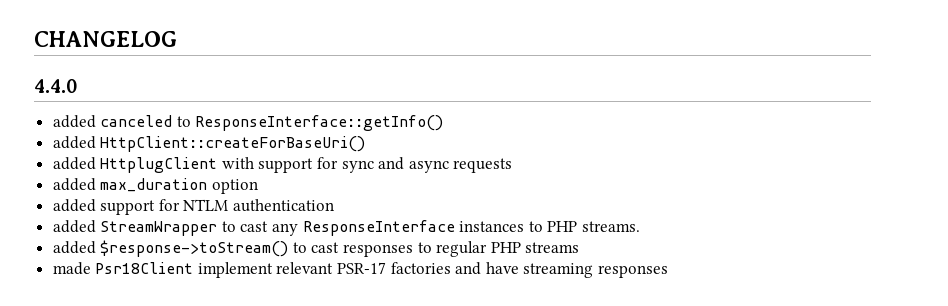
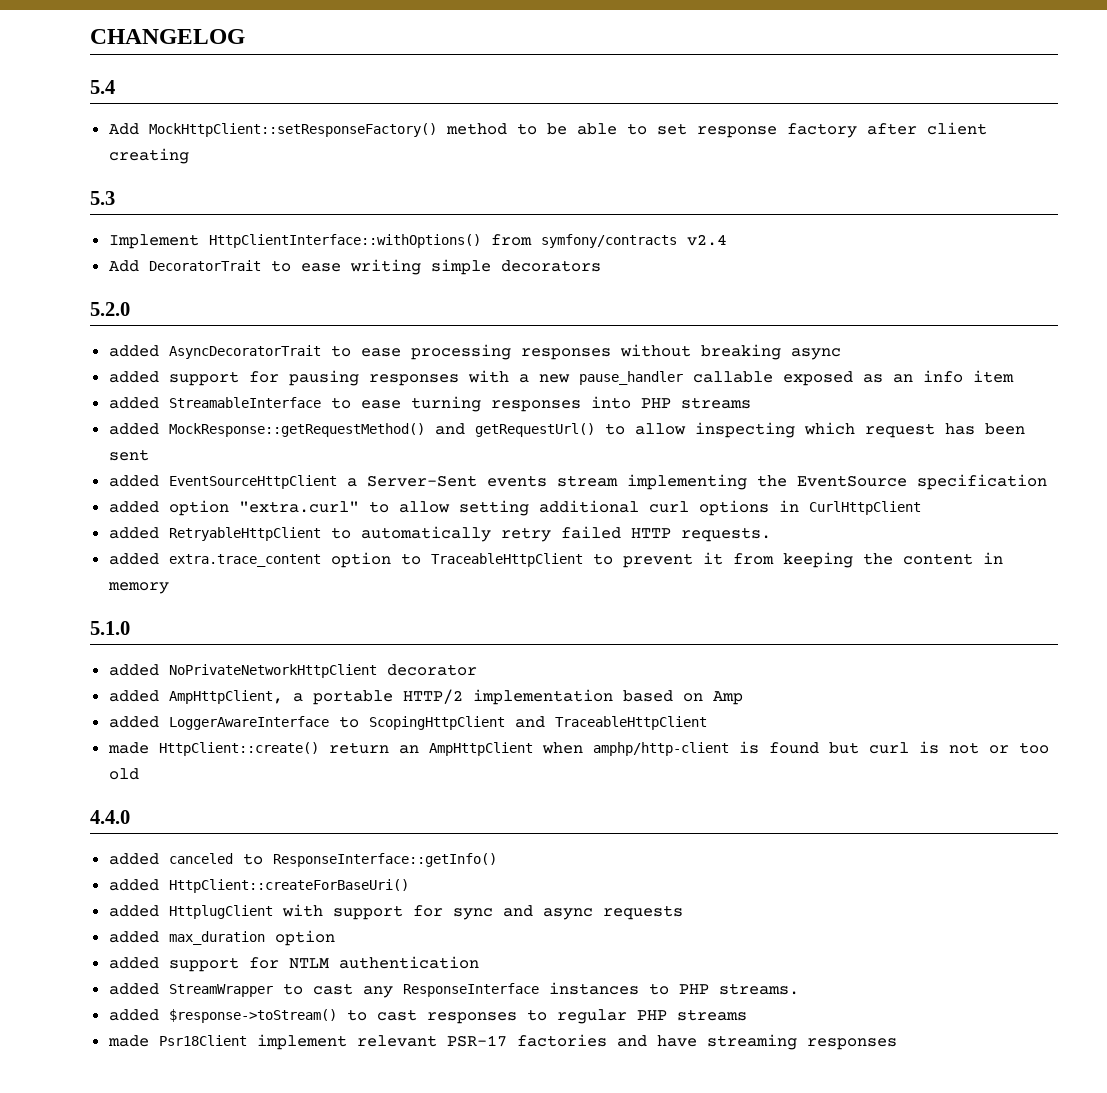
+ 5.4
+ Add MockHttpClient::setResponseFactory() method to be able to set response factory after client creating
+ 5.3
+ Implement HttpClientInterface::withOptions() from symfony/contracts v2.4
+ Add DecoratorTrait to ease writing simple decorators
+ 5.2.0
+ added AsyncDecoratorTrait to ease processing responses without breaking async
+ added support for pausing responses with a new pause_handler callable exposed as an info item
+ added StreamableInterface to ease turning responses into PHP streams
+ added MockResponse::getRequestMethod() and getRequestUrl() to allow inspecting which request has been sent
+ added EventSourceHttpClient a Server-Sent events stream implementing the EventSource specification
+ added option "extra.curl" to allow setting additional curl options in CurlHttpClient
+ added RetryableHttpClient to automatically retry failed HTTP requests.
+ added extra.trace_content option to TraceableHttpClient to prevent it from keeping the content in memory
+ 5.1.0
+ added NoPrivateNetworkHttpClient decorator
+ added AmpHttpClient, a portable HTTP/2 implementation based on Amp
+ added LoggerAwareInterface to ScopingHttpClient and TraceableHttpClient
+ made HttpClient::create() return an AmpHttpClient when amphp/http-client is found but curl is not or too old

